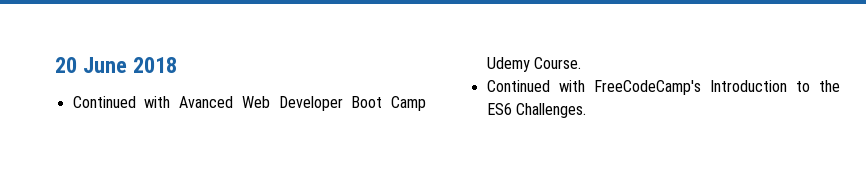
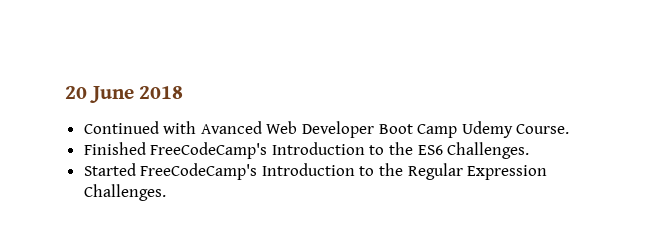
- Continued with FreeCodeCamp's Introduction to the ES6 Challenges.
+ Finished FreeCodeCamp's Introduction to the ES6 Challenges.
+ Started FreeCodeCamp's Introduction to the Regular Expression Challenges.

